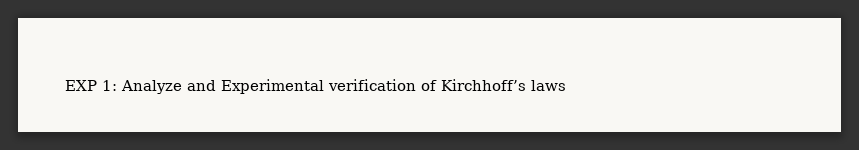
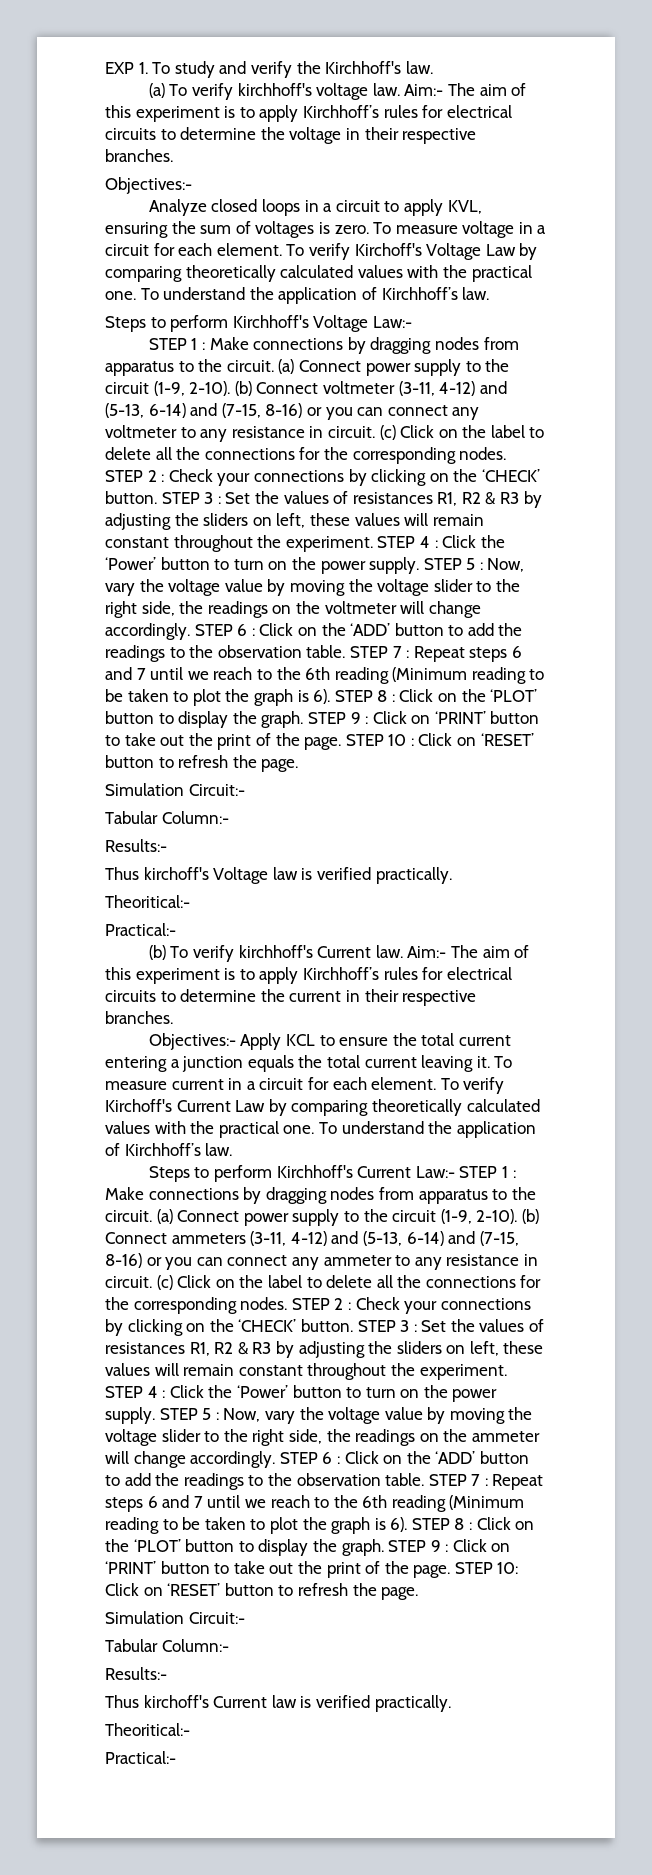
- EXP 1: Analyze and Experimental verification of Kirchhoff’s laws
+ EXP 1. To study and verify the Kirchhoff's law.
+ (a) To verify kirchhoff's voltage law. Aim:- The aim of this experiment is to apply Kirchhoff’s rules for electrical circuits to determine the voltage in their respective branches.
+ Objectives:-
+ Analyze closed loops in a circuit to apply KVL, ensuring the sum of voltages is zero. To measure voltage in a circuit for each element. To verify Kirchoff's Voltage Law by comparing theoretically calculated values with the practical one. To understand the application of Kirchhoff’s law.
+ Steps to perform Kirchhoff's Voltage Law:-
+ STEP 1 : Make connections by dragging nodes from apparatus to the circuit. (a) Connect power supply to the circuit (1-9, 2-10). (b) Connect voltmeter (3-11, 4-12) and (5-13, 6-14) and (7-15, 8-16) or you can connect any voltmeter to any resistance in circuit. (c) Click on the label to delete all the connections for the corresponding nodes. STEP 2 : Check your connections by clicking on the ‘CHECK’ button. STEP 3 : Set the values of resistances R1, R2 & R3 by adjusting the sliders on left, these values will remain constant throughout the experiment. STEP 4 : Click the ‘Power’ button to turn on the power supply. STEP 5 : Now, vary the voltage value by moving the voltage slider to the right side, the readings on the voltmeter will change accordingly. STEP 6 : Click on the ‘ADD’ button to add the readings to the observation table. STEP 7 : Repeat steps 6 and 7 until we reach to the 6th reading (Minimum reading to be taken to plot the graph is 6). STEP 8 : Click on the ‘PLOT’ button to display the graph. STEP 9 : Click on ‘PRINT’ button to take out the print of the page. STEP 10 : Click on ‘RESET’ button to refresh the page.
+ Simulation Circuit:-
+ Tabular Column:-
+ Results:-
+ Thus kirchoff's Voltage law is verified practically.
+ Theoritical:-
+ Practical:-
+ (b) To verify kirchhoff's Current law. Aim:- The aim of this experiment is to apply Kirchhoff’s rules for electrical circuits to determine the current in their respective branches.
+ Objectives:- Apply KCL to ensure the total current entering a junction equals the total current leaving it. To measure current in a circuit for each element. To verify Kirchoff's Current Law by comparing theoretically calculated values with the practical one. To understand the application of Kirchhoff’s law.
+ Steps to perform Kirchhoff's Current Law:- STEP 1 : Make connections by dragging nodes from apparatus to the circuit. (a) Connect power supply to the circuit (1-9, 2-10). (b) Connect ammeters (3-11, 4-12) and (5-13, 6-14) and (7-15, 8-16) or you can connect any ammeter to any resistance in circuit. (c) Click on the label to delete all the connections for the corresponding nodes. STEP 2 : Check your connections by clicking on the ‘CHECK’ button. STEP 3 : Set the values of resistances R1, R2 & R3 by adjusting the sliders on left, these values will remain constant throughout the experiment. STEP 4 : Click the ‘Power’ button to turn on the power supply. STEP 5 : Now, vary the voltage value by moving the voltage slider to the right side, the readings on the ammeter will change accordingly. STEP 6 : Click on the ‘ADD’ button to add the readings to the observation table. STEP 7 : Repeat steps 6 and 7 until we reach to the 6th reading (Minimum reading to be taken to plot the graph is 6). STEP 8 : Click on the ‘PLOT’ button to display the graph. STEP 9 : Click on ‘PRINT’ button to take out the print of the page. STEP 10: Click on ‘RESET’ button to refresh the page.
+ Simulation Circuit:-
+ Tabular Column:-
+ Results:-
+ Thus kirchoff's Current law is verified practically.
+ Theoritical:-
+ Practical:-

